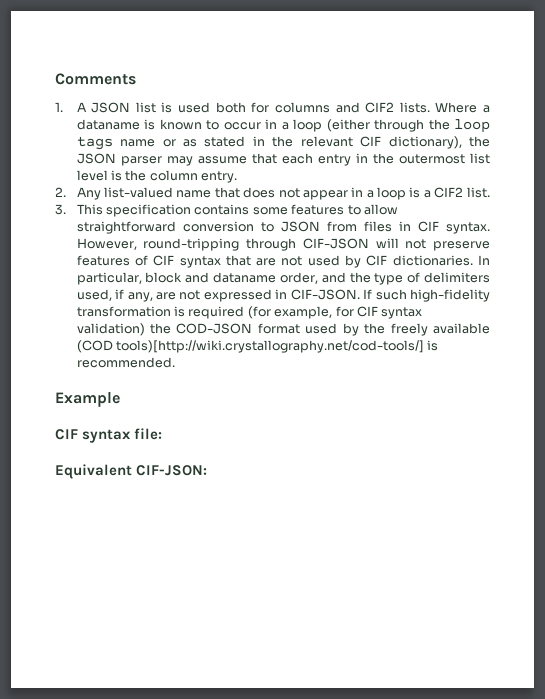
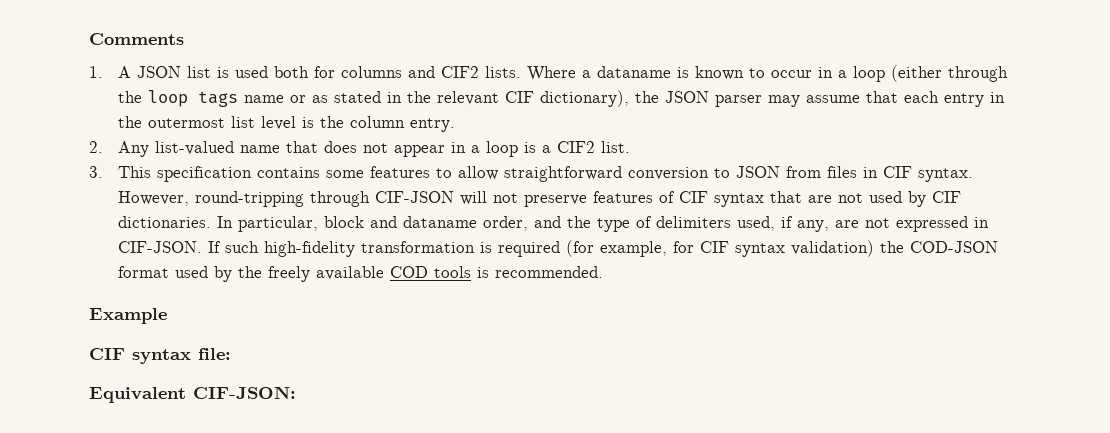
- If such high-fidelity transformation is required (for example, for CIF syntax validation) the COD-JSON format used by the freely available (COD tools)[http://wiki.crystallography.net/cod-tools/] is recommended.
+ If such high-fidelity transformation is required (for example, for CIF syntax validation) the COD-JSON format used by the freely available COD tools is recommended.

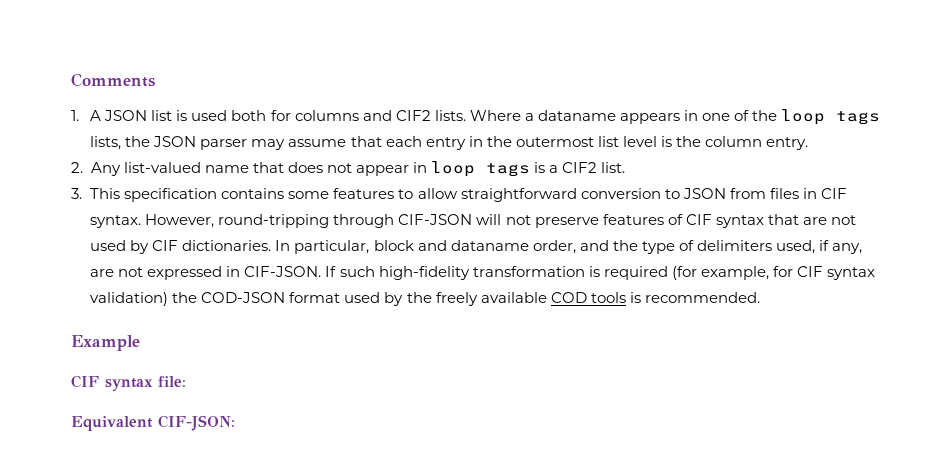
- Where a dataname is known to occur in a loop (either through the loop tags name or as stated in the relevant CIF dictionary), the JSON parser may assume that each entry in the outermost list level is the column entry.
+ Where a dataname appears in one of the loop tags lists, the JSON parser may assume that each entry in the outermost list level is the column entry.
- 2. Any list-valued name that does not appear in a loop is a CIF2 list.
+ 2. Any list-valued name that does not appear in loop tags is a CIF2 list.

